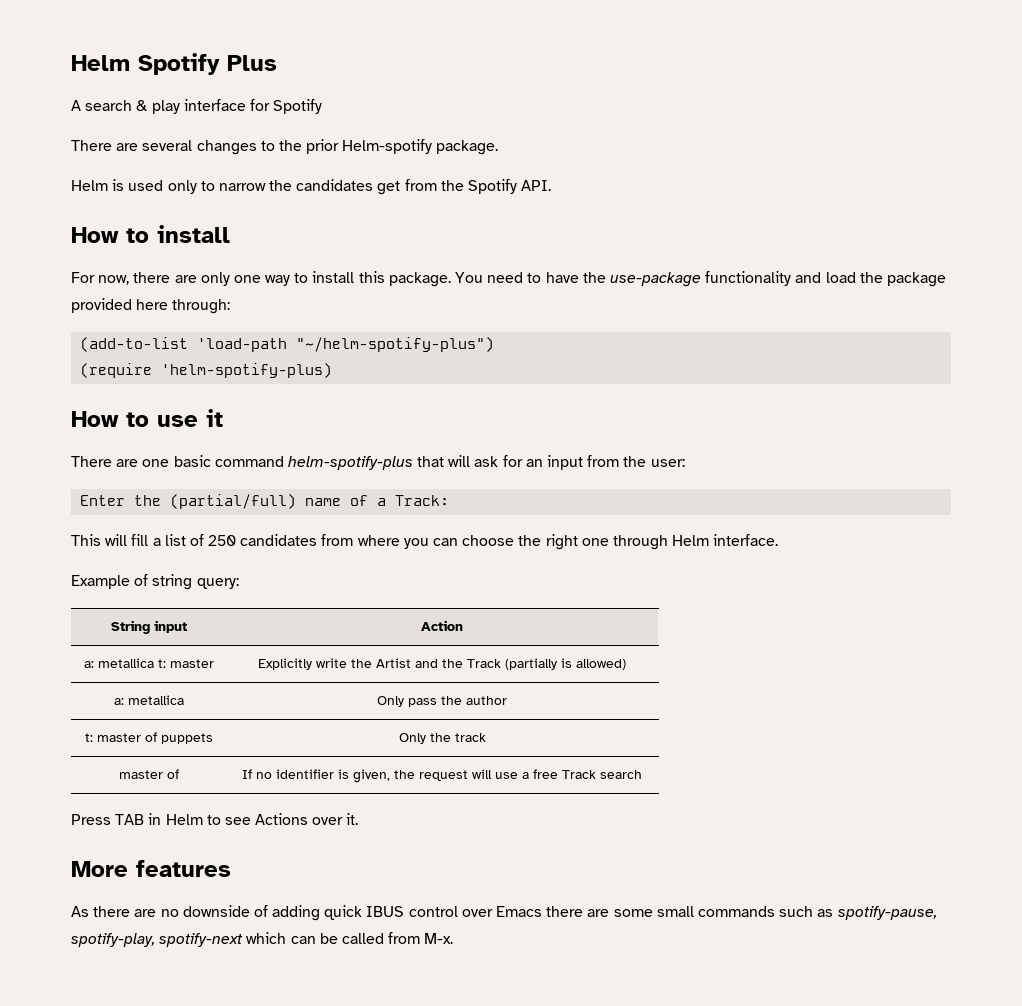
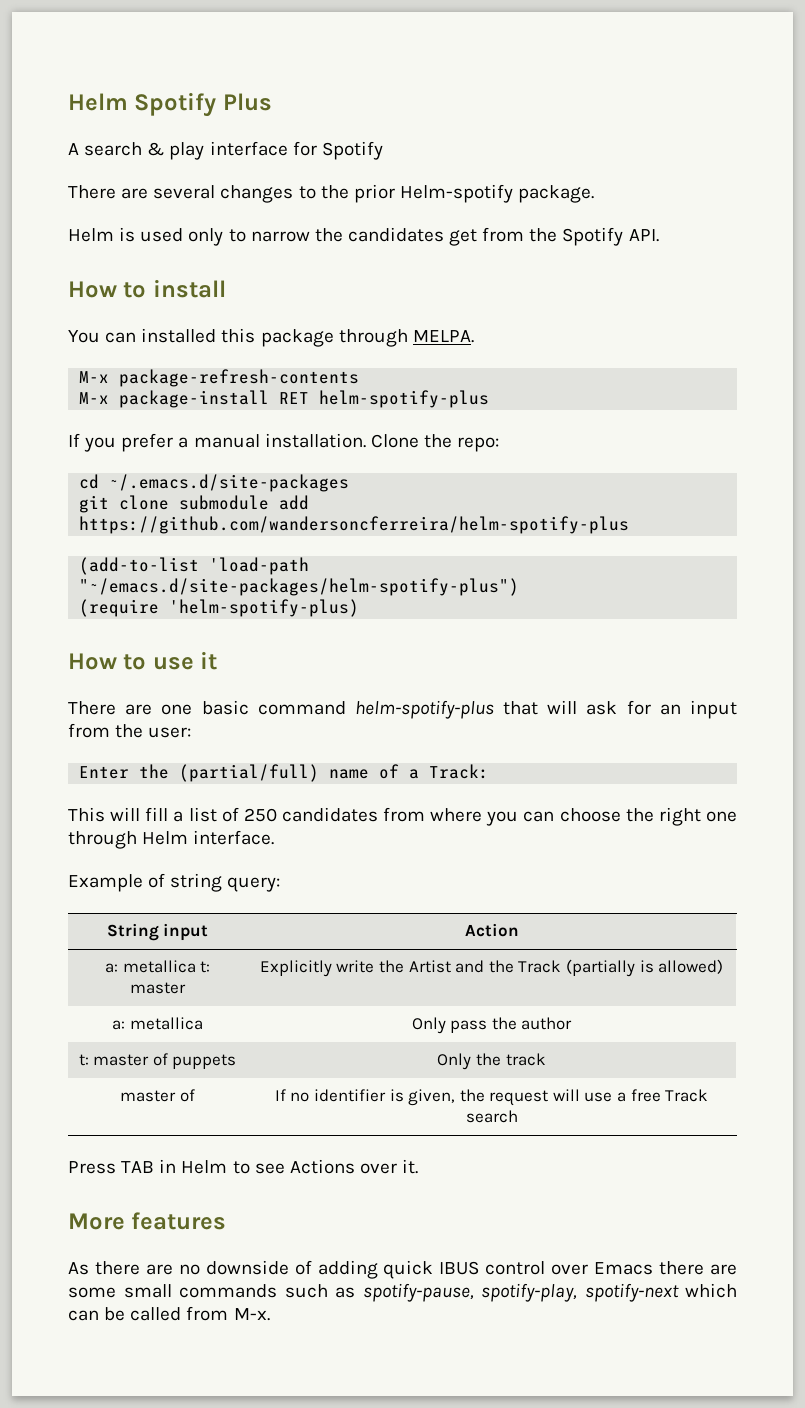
- For now, there are only one way to install this package. You need to have the use-package functionality and load the package provided here through:
+ You can installed this package through MELPA.
+ M-x package-refresh-contents
+ M-x package-install RET helm-spotify-plus
+ If you prefer a manual installation. Clone the repo:
+ cd ~/.emacs.d/site-packages
+ git clone submodule add https://github.com/wandersoncferreira/helm-spotify-plus
- (add-to-list 'load-path "~/helm-spotify-plus")
+ (add-to-list 'load-path "~/emacs.d/site-packages/helm-spotify-plus")

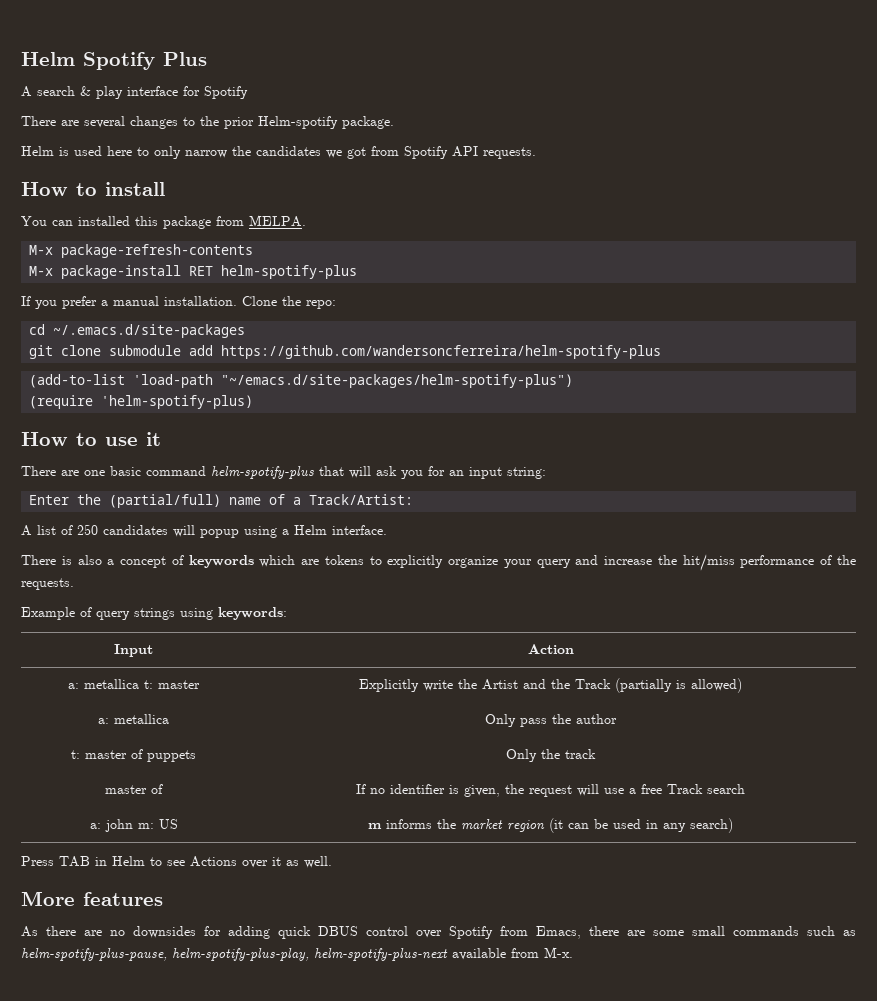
- Helm is used only to narrow the candidates get from the Spotify API.
+ Helm is used here to only narrow the candidates we got from Spotify API requests.
- You can installed this package through MELPA.
+ You can installed this package from MELPA.
- There are one basic command helm-spotify-plus that will ask for an input from the user:
+ There are one basic command helm-spotify-plus that will ask you for an input string:
- Enter the (partial/full) name of a Track:
- This will fill a list of 250 candidates from where you can choose the right one through Helm interface.
- Example of string query:
- String input | Action
+ Enter the (partial/full) name of a Track/Artist:
+ A list of 250 candidates will popup using a Helm interface.
+ There is also a concept of keywords which are tokens to explicitly organize your query and increase the hit/miss performance of the requests.
+ Example of query strings using keywords:
+ Input | Action
+ a: john m: US | m informs the market region (it can be used in any search)
- Press TAB in Helm to see Actions over it.
+ Press TAB in Helm to see Actions over it as well.
- As there are no downside of adding quick IBUS control over Emacs there are some small commands such as spotify-pause, spotify-play, spotify-next which can be called from M-x.
+ As there are no downsides for adding quick DBUS control over Spotify from Emacs, there are some small commands such as helm-spotify-plus-pause, helm-spotify-plus-play, helm-spotify-plus-next available from M-x.

